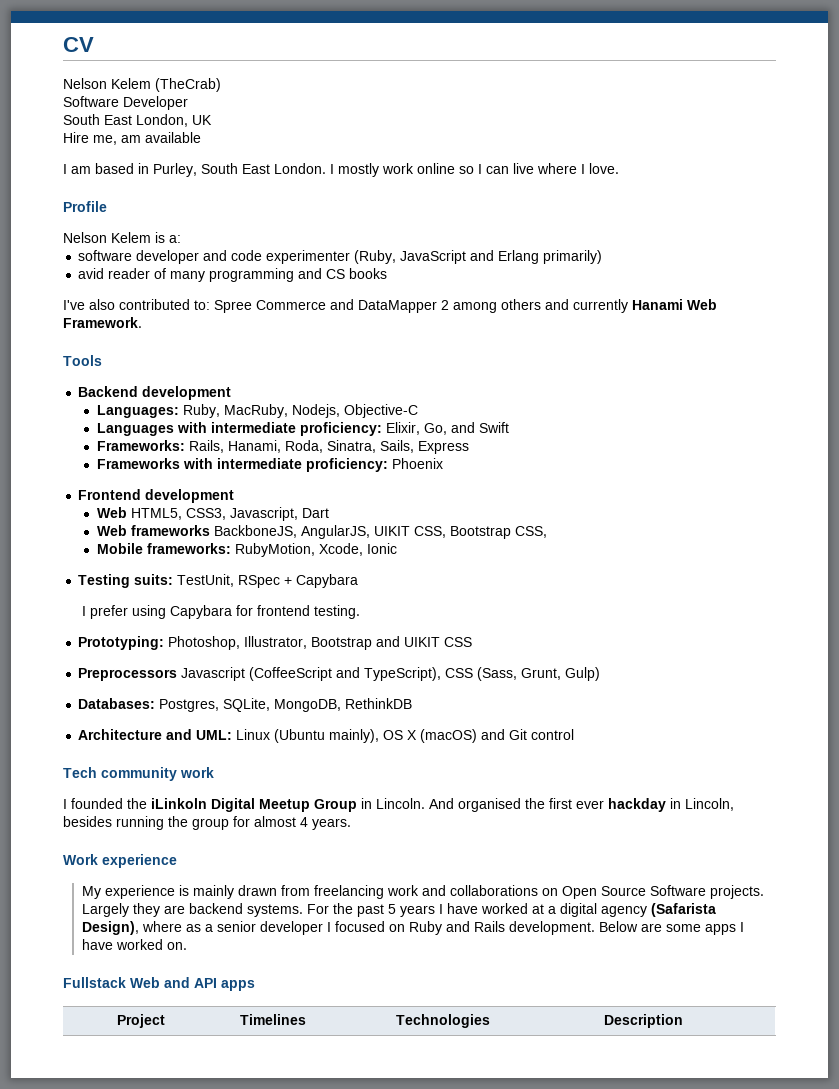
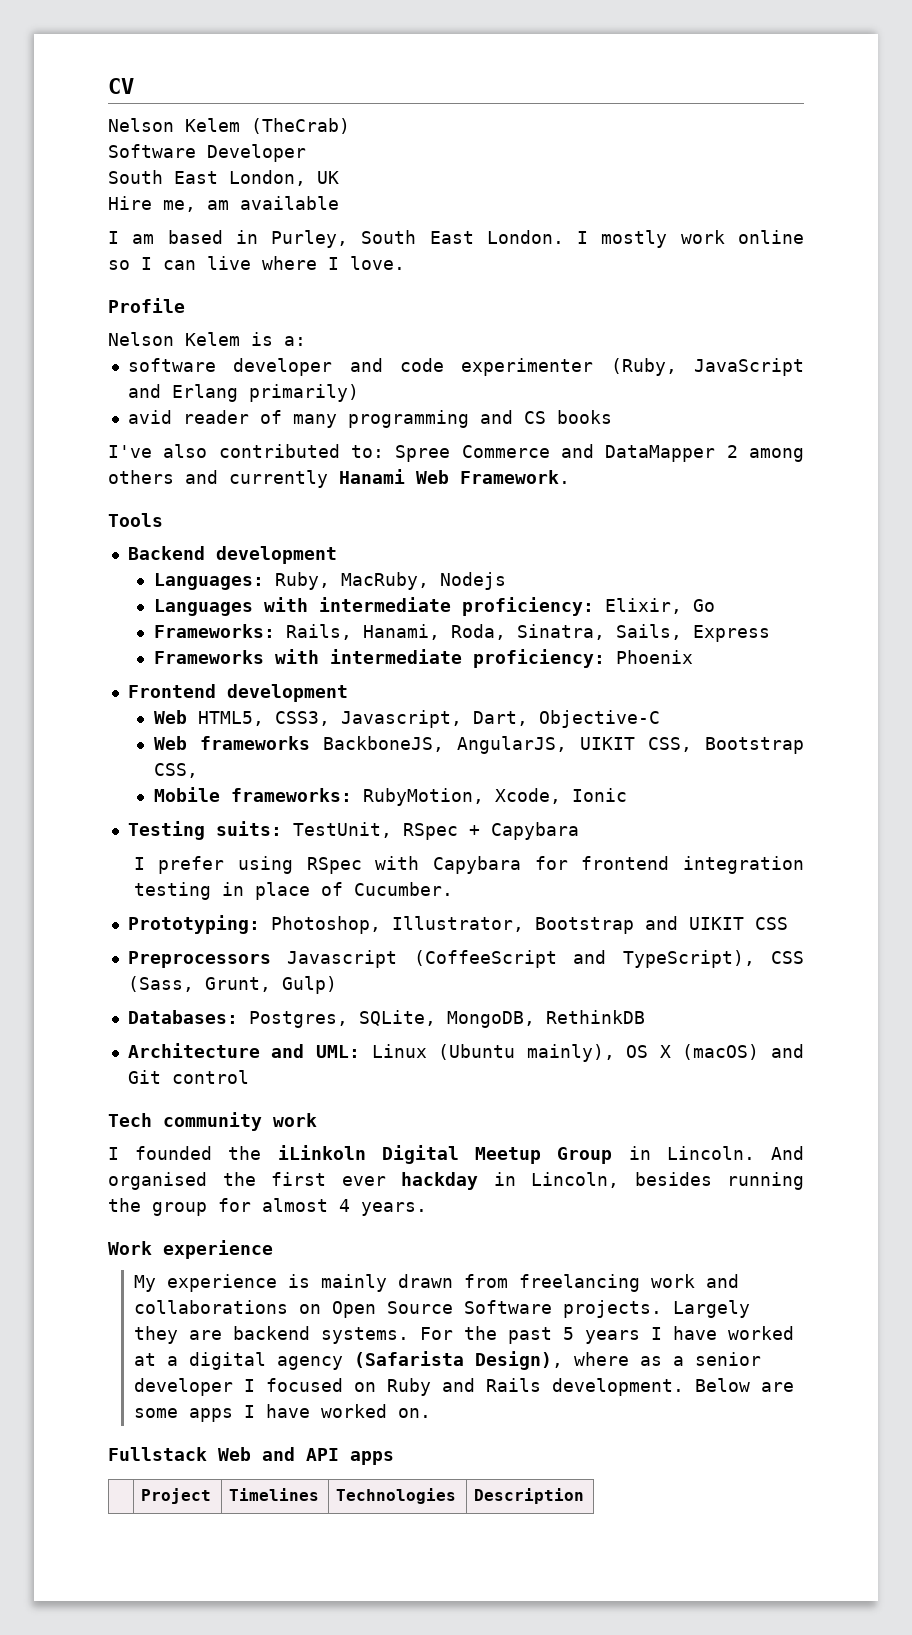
- Languages: Ruby, MacRuby, Nodejs, Objective-C
+ Languages: Ruby, MacRuby, Nodejs
- Languages with intermediate proficiency: Elixir, Go, and Swift
+ Languages with intermediate proficiency: Elixir, Go
- Web HTML5, CSS3, Javascript, Dart
+ Web HTML5, CSS3, Javascript, Dart, Objective-C
- I prefer using Capybara for frontend testing.
+ I prefer using RSpec with Capybara for frontend integration testing in place of Cucumber.

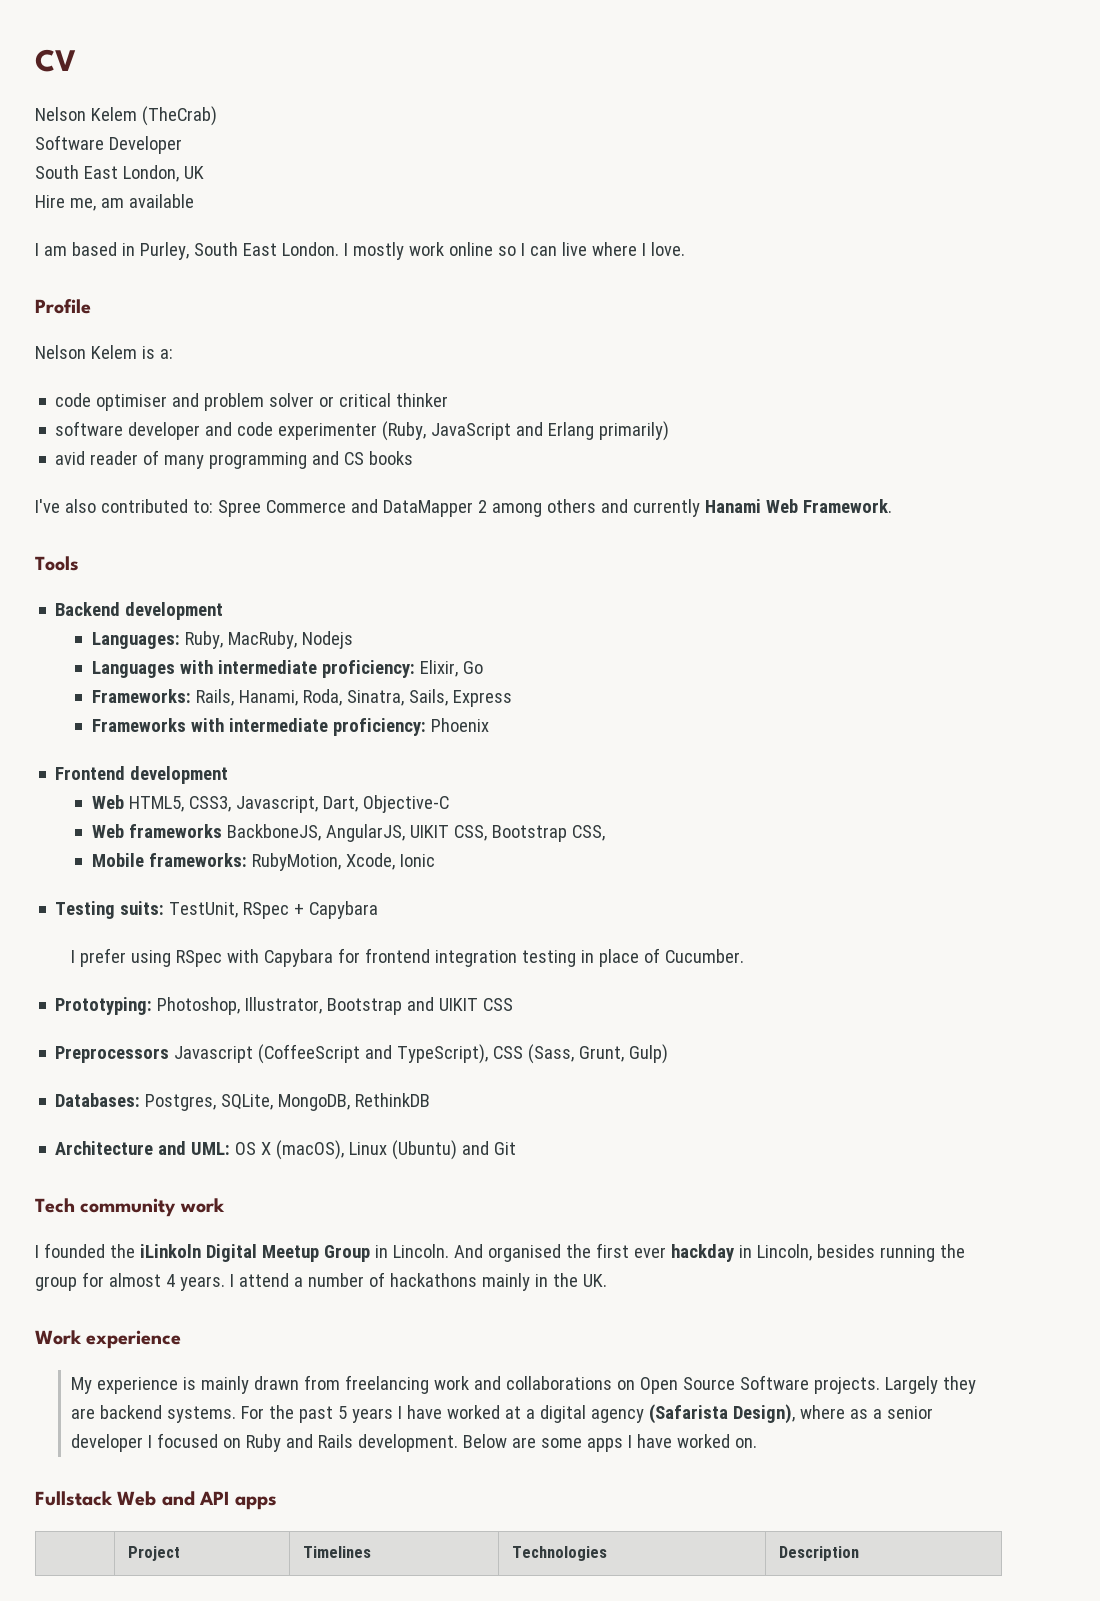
+ code optimiser and problem solver or critical thinker
- Architecture and UML: Linux (Ubuntu mainly), OS X (macOS) and Git control
+ Architecture and UML: OS X (macOS), Linux (Ubuntu) and Git
+ I attend a number of hackathons mainly in the UK.

